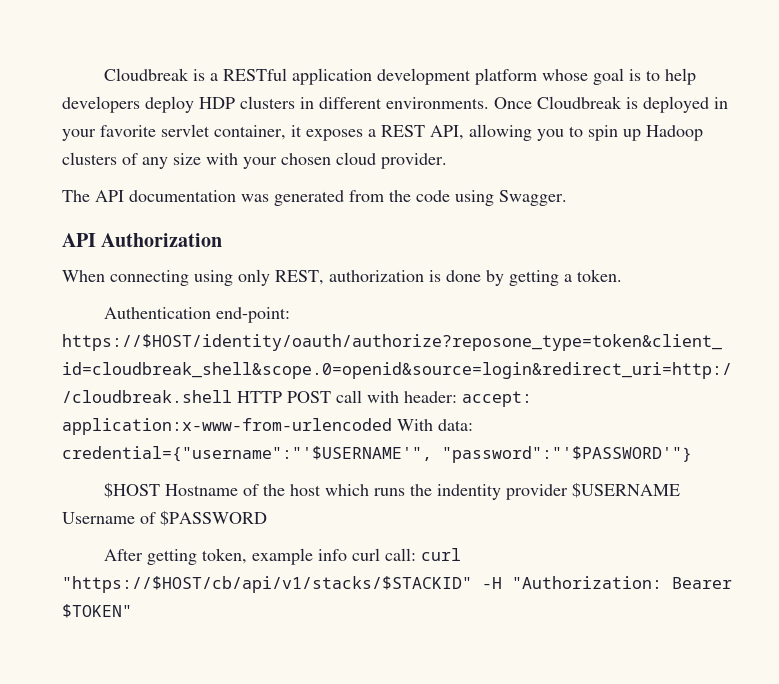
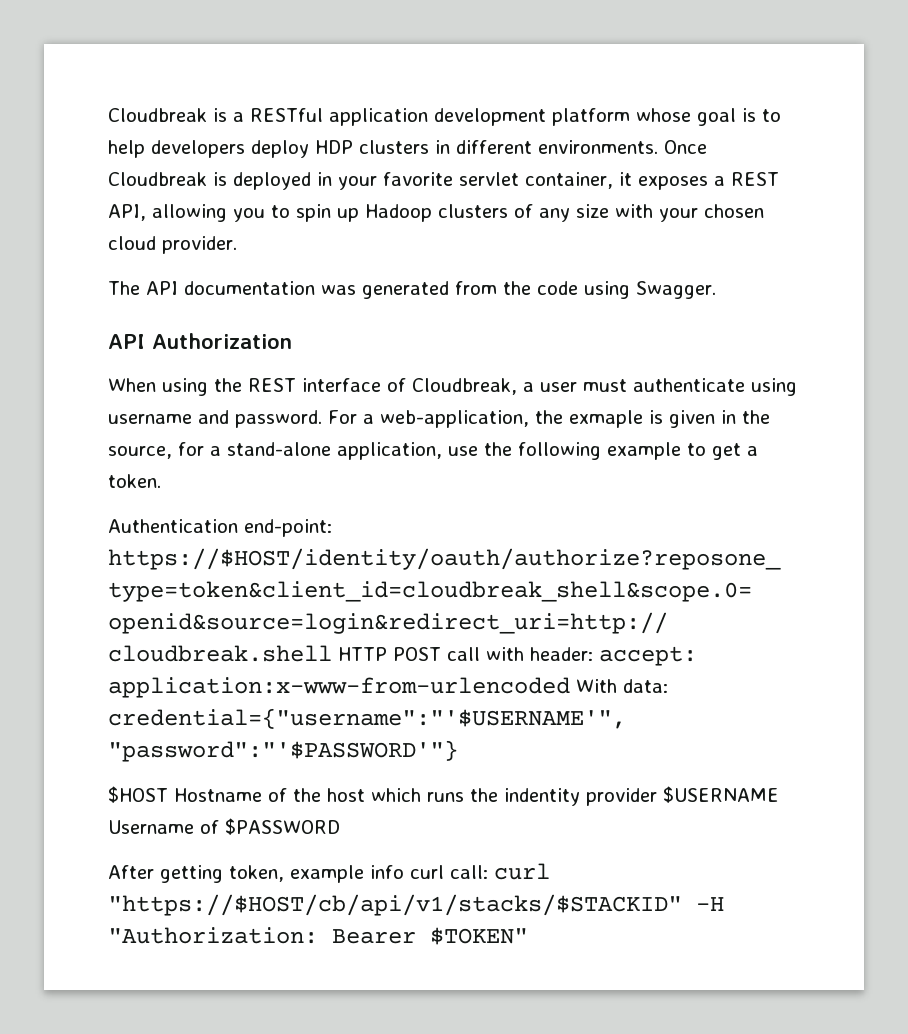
- When connecting using only REST, authorization is done by getting a token.
+ When using the REST interface of Cloudbreak, a user must authenticate using username and password. For a web-application, the exmaple is given in the source, for a stand-alone application, use the following example to get a token.

